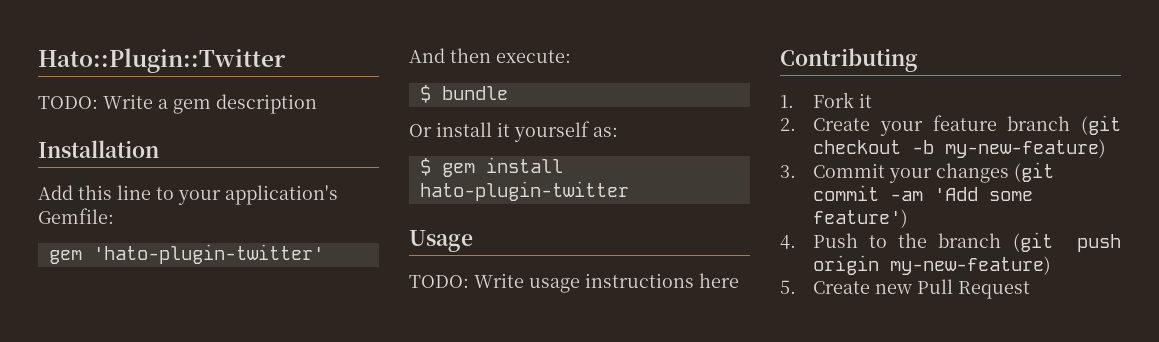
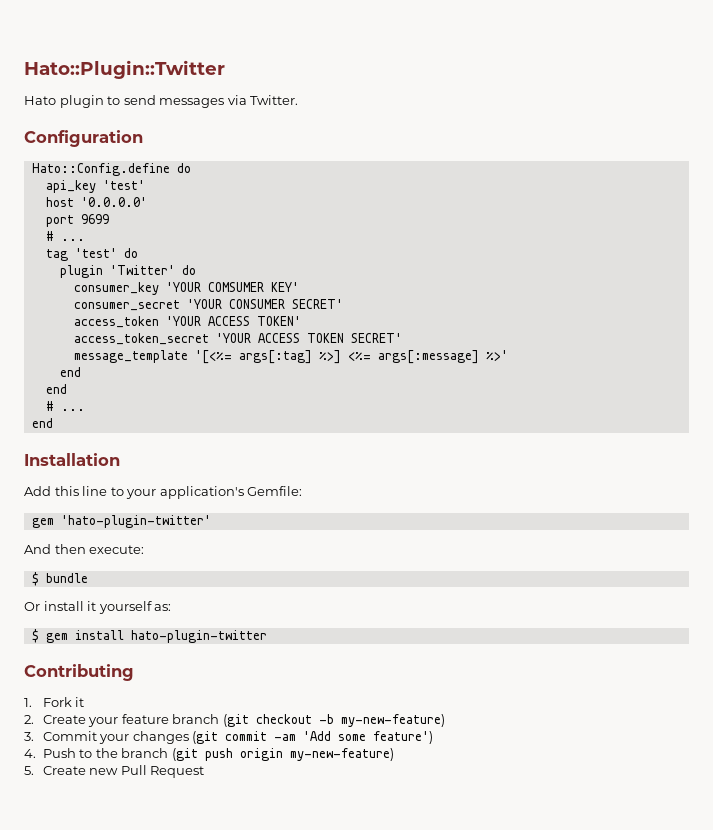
- TODO: Write a gem description
+ Hato plugin to send messages via Twitter.
+ Configuration
+ Hato::Config.define do
+ api_key 'test'
+ host '0.0.0.0'
+ port 9699
+ # ...
+ tag 'test' do
+ plugin 'Twitter' do
+ consumer_key 'YOUR COMSUMER KEY'
+ consumer_secret 'YOUR CONSUMER SECRET'
+ access_token 'YOUR ACCESS TOKEN'
+ access_token_secret 'YOUR ACCESS TOKEN SECRET'
+ message_template '[<%= args[:tag] %>] <%= args[:message] %>'
+ end
+ end
+ # ...
+ end
- Usage
- TODO: Write usage instructions here

